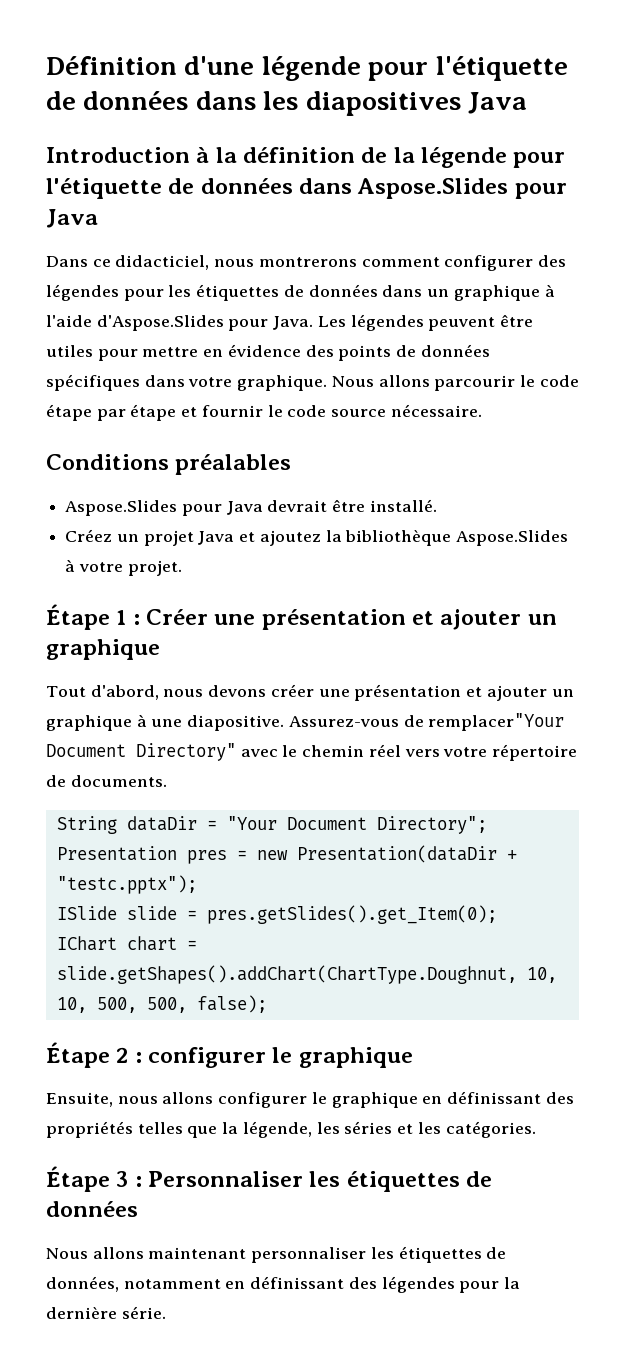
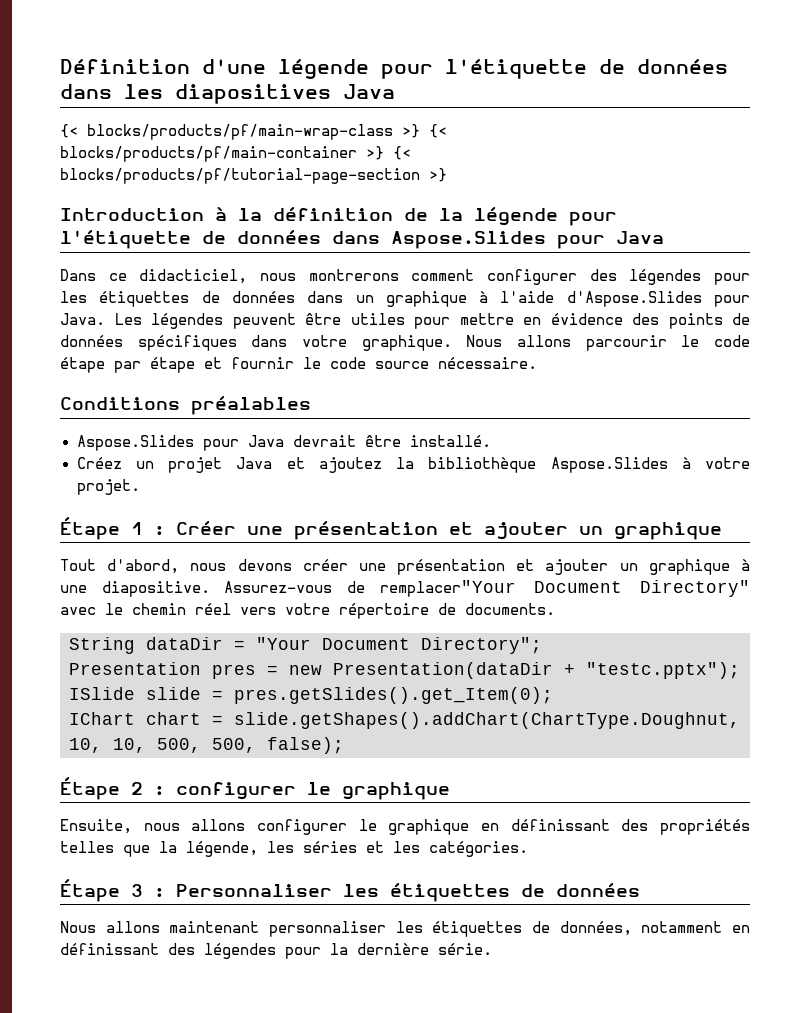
+ {< blocks/products/pf/main-wrap-class >} {< blocks/products/pf/main-container >} {< blocks/products/pf/tutorial-page-section >}

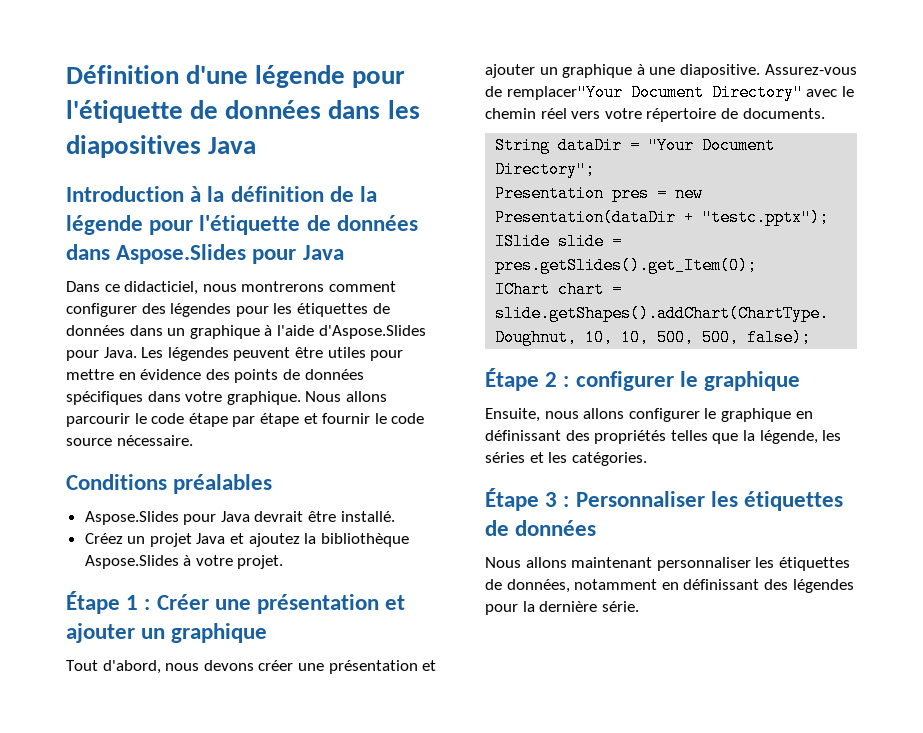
- {< blocks/products/pf/main-wrap-class >} {< blocks/products/pf/main-container >} {< blocks/products/pf/tutorial-page-section >}

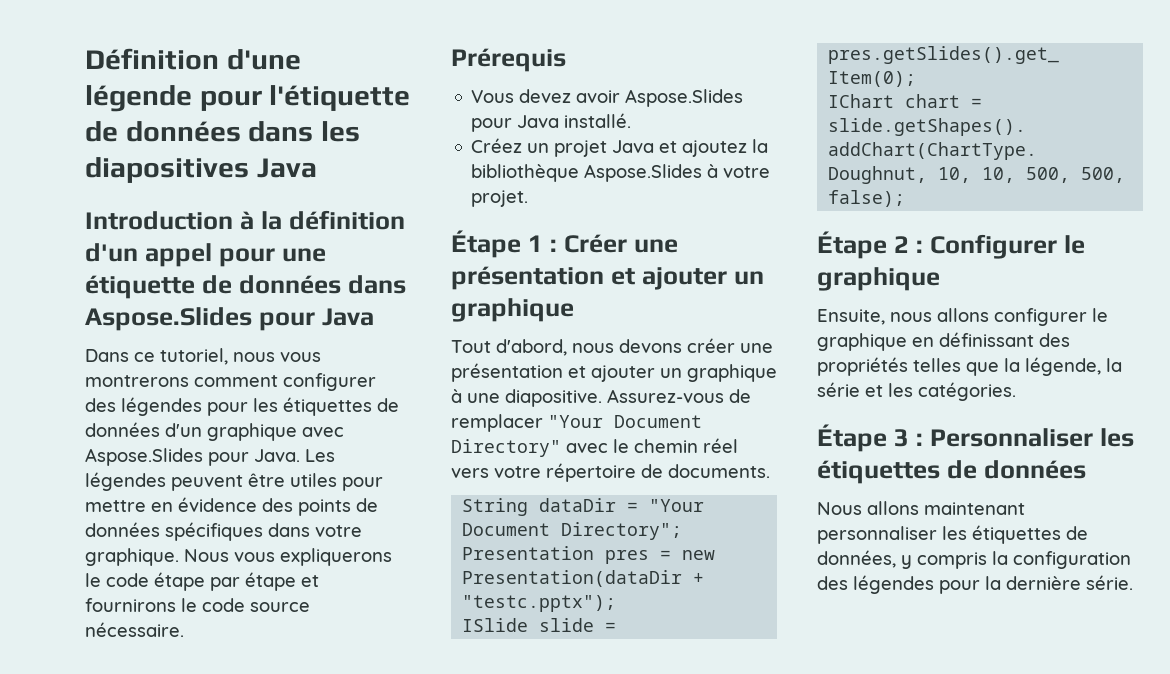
- Introduction à la définition de la légende pour l'étiquette de données dans Aspose.Slides pour Java
+ Introduction à la définition d'un appel pour une étiquette de données dans Aspose.Slides pour Java
- Dans ce didacticiel, nous montrerons comment configurer des légendes pour les étiquettes de données dans un graphique à l'aide d'Aspose.Slides pour Java.
+ Dans ce tutoriel, nous vous montrerons comment configurer des légendes pour les étiquettes de données d'un graphique avec Aspose.Slides pour Java.
- Nous allons parcourir le code étape par étape et fournir le code source nécessaire.
+ Nous vous expliquerons le code étape par étape et fournirons le code source nécessaire.
- Conditions préalables
- Aspose.Slides pour Java devrait être installé.
+ Prérequis
+ Vous devez avoir Aspose.Slides pour Java installé.
- Assurez-vous de remplacer"Your Document Directory" avec le chemin réel vers votre répertoire de documents.
+ Assurez-vous de remplacer "Your Document Directory" avec le chemin réel vers votre répertoire de documents.
- Étape 2 : configurer le graphique
+ Étape 2 : Configurer le graphique
- Ensuite, nous allons configurer le graphique en définissant des propriétés telles que la légende, les séries et les catégories.
+ Ensuite, nous allons configurer le graphique en définissant des propriétés telles que la légende, la série et les catégories.
- Nous allons maintenant personnaliser les étiquettes de données, notamment en définissant des légendes pour la dernière série.
+ Nous allons maintenant personnaliser les étiquettes de données, y compris la configuration des légendes pour la dernière série.

